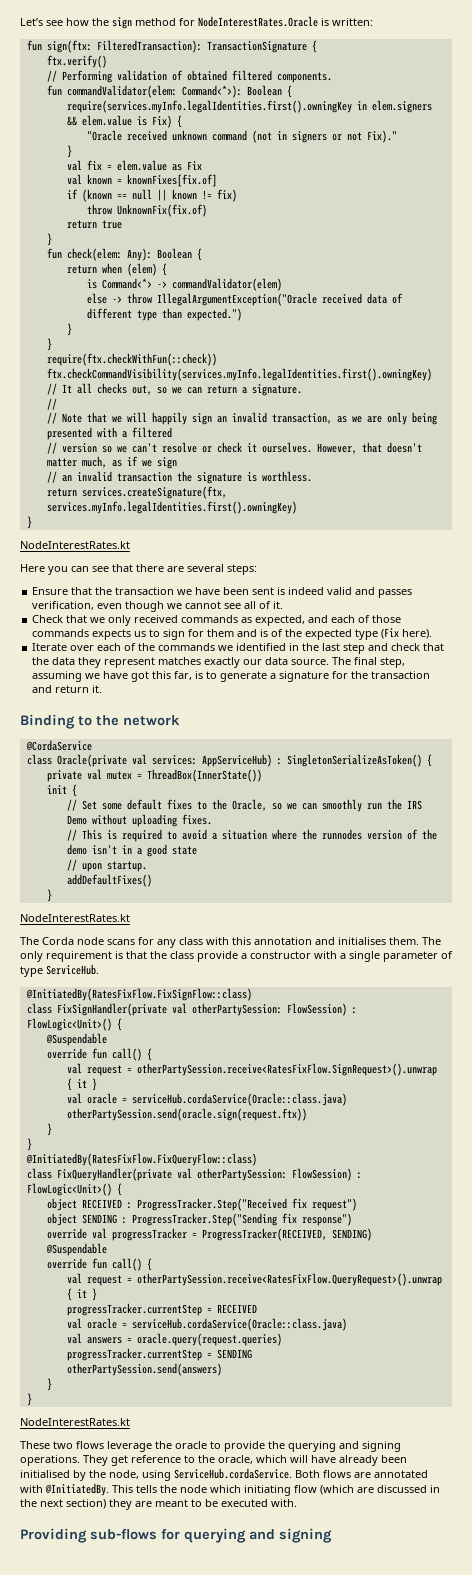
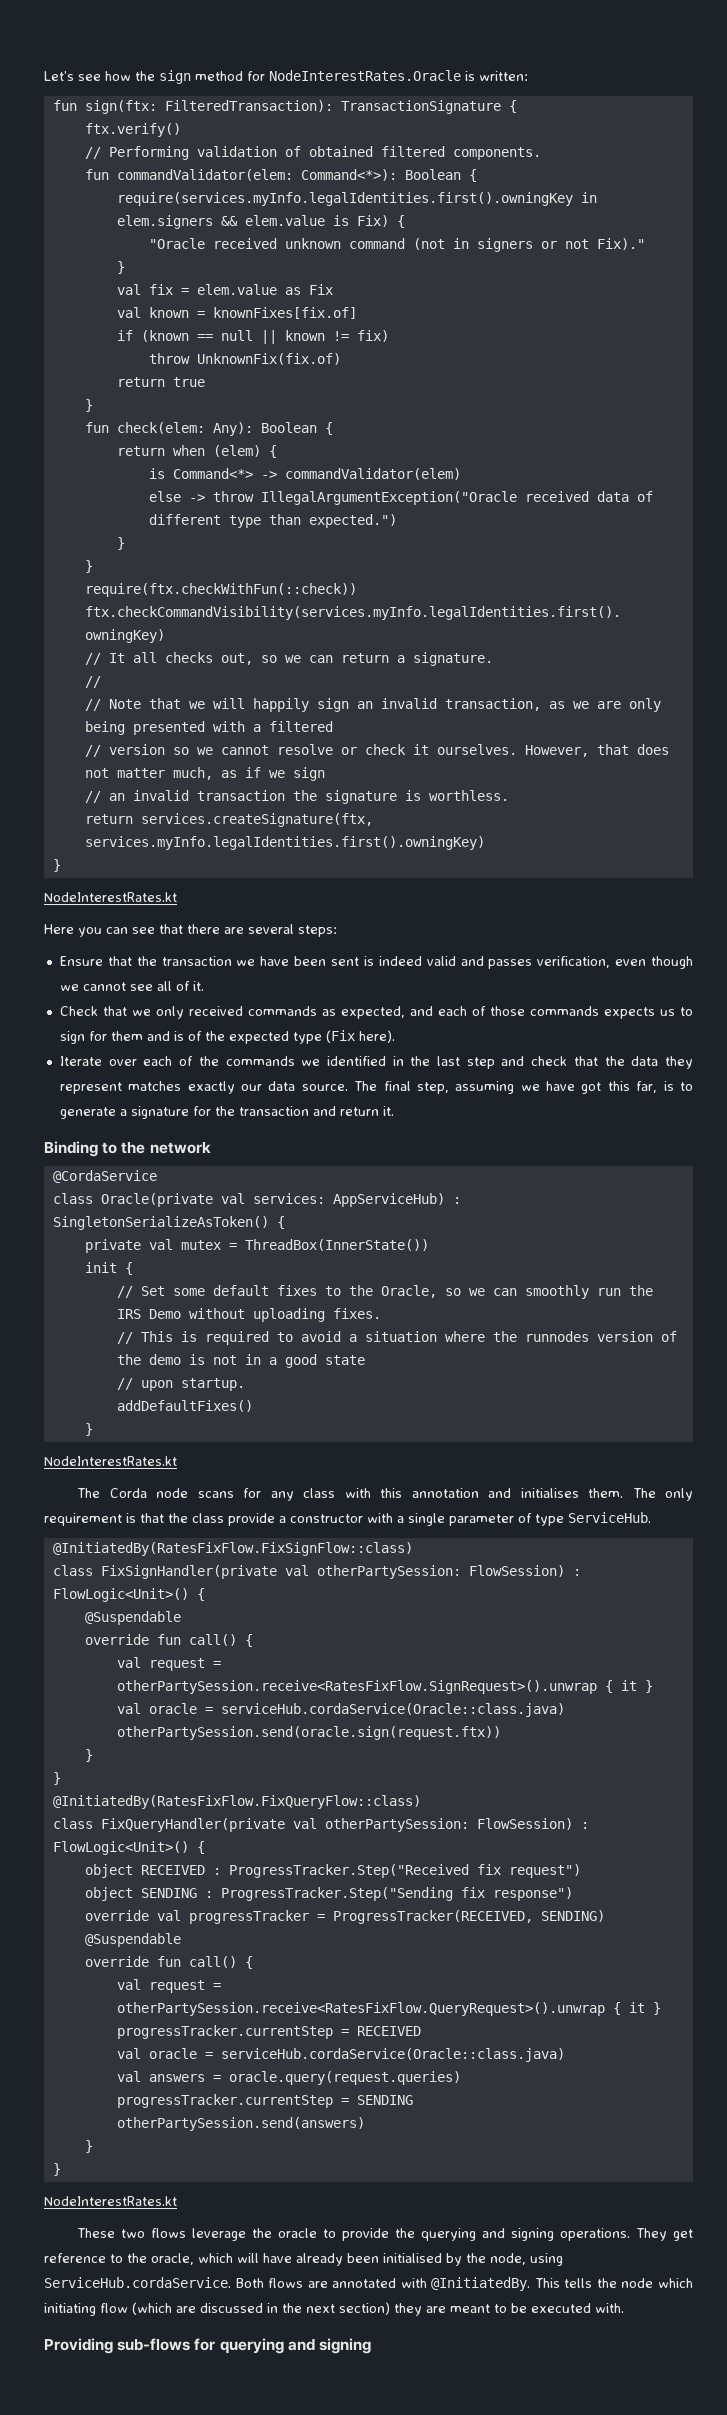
- // version so we can't resolve or check it ourselves.
+ // version so we cannot resolve or check it ourselves.
- However, that doesn't matter much, as if we sign
+ However, that does not matter much, as if we sign
- // This is required to avoid a situation where the runnodes version of the demo isn't in a good state
+ // This is required to avoid a situation where the runnodes version of the demo is not in a good state

